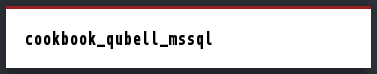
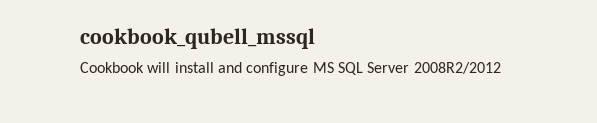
+ Cookbook will install and configure MS SQL Server 2008R2/2012

